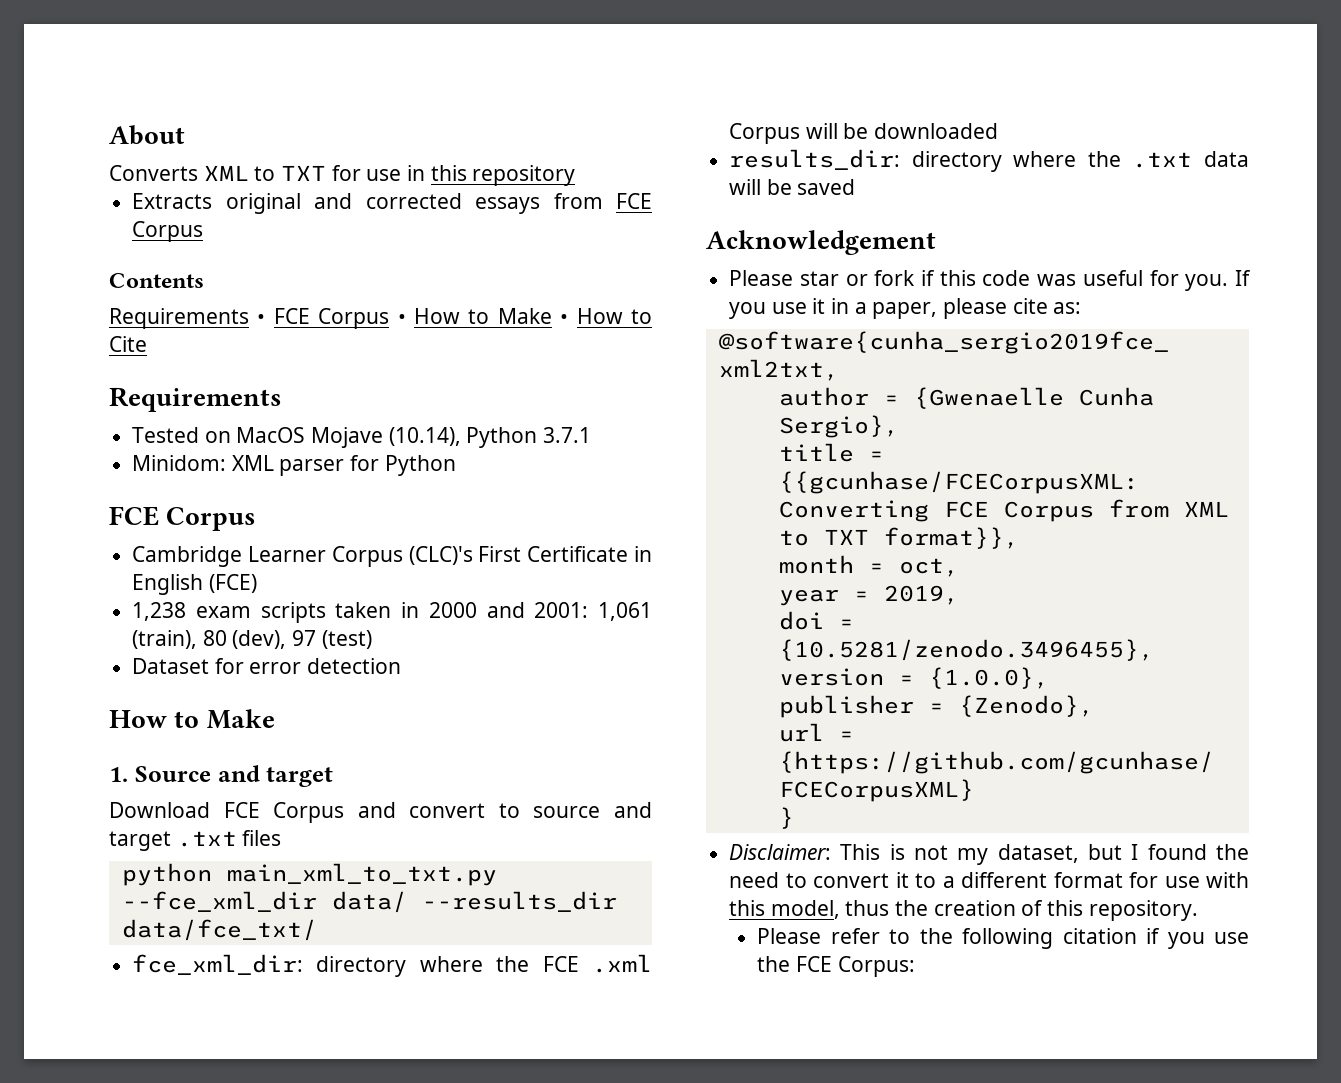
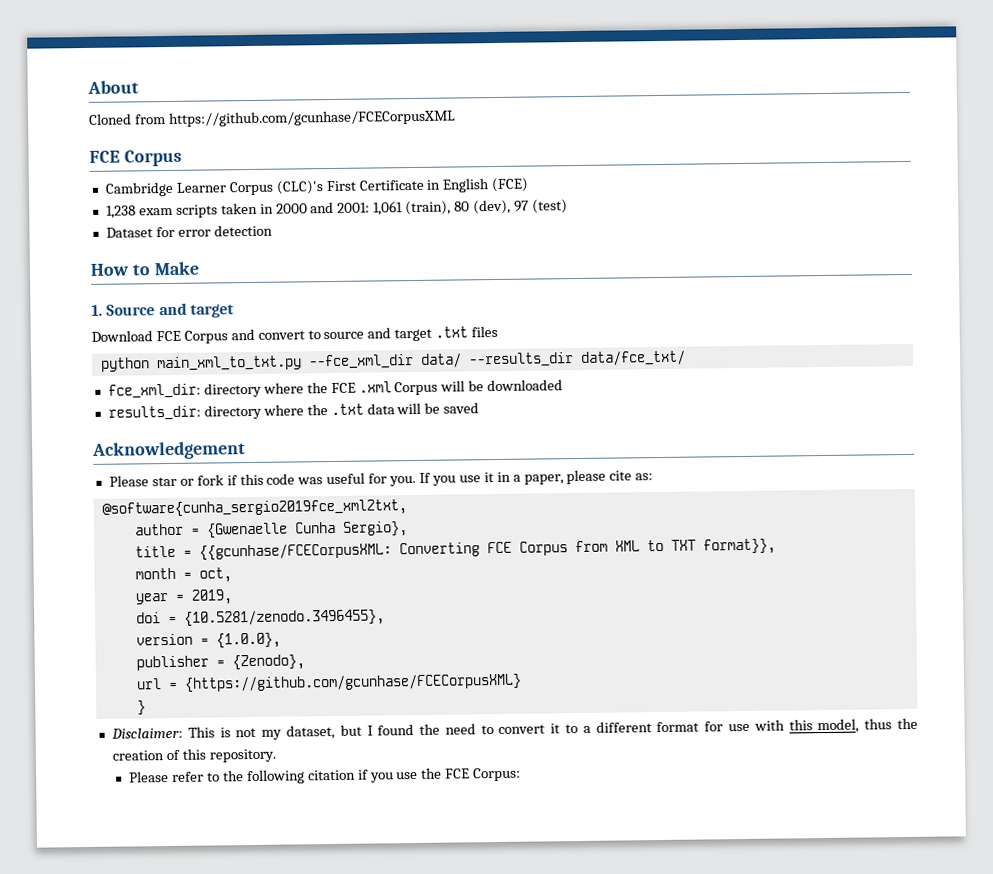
- Converts XML to TXT for use in this repository
- Extracts original and corrected essays from FCE Corpus
- Contents
- Requirements • FCE Corpus • How to Make • How to Cite
- Requirements
- Tested on MacOS Mojave (10.14), Python 3.7.1
- Minidom: XML parser for Python
+ Cloned from https://github.com/gcunhase/FCECorpusXML

